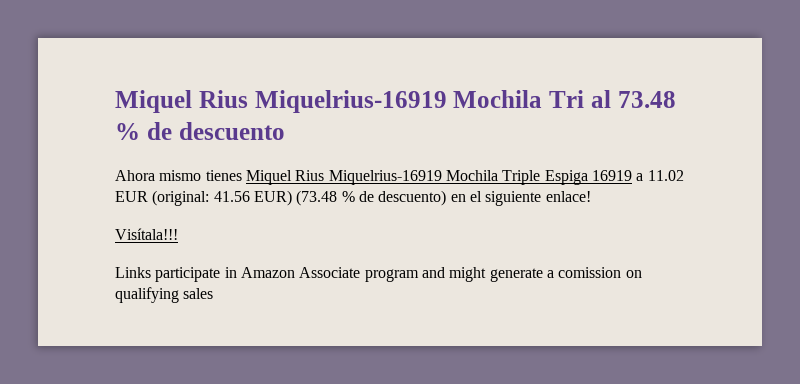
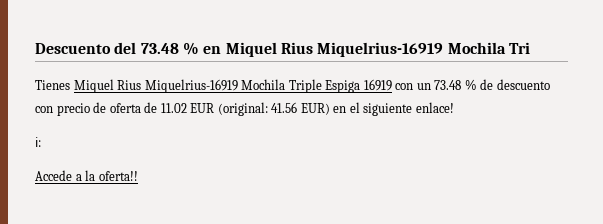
- Miquel Rius Miquelrius-16919 Mochila Tri al 73.48 % de descuento
- Ahora mismo tienes Miquel Rius Miquelrius-16919 Mochila Triple Espiga 16919 a 11.02 EUR (original: 41.56 EUR) (73.48 % de descuento) en el siguiente enlace!
+ Descuento del 73.48 % en Miquel Rius Miquelrius-16919 Mochila Tri
+ Tienes Miquel Rius Miquelrius-16919 Mochila Triple Espiga 16919 con un 73.48 % de descuento con precio de oferta de 11.02 EUR (original: 41.56 EUR) en el siguiente enlace!
- Visítala!!!
- Links participate in Amazon Associate program and might generate a comission on qualifying sales
+ ℹ:
+ Accede a la oferta!!

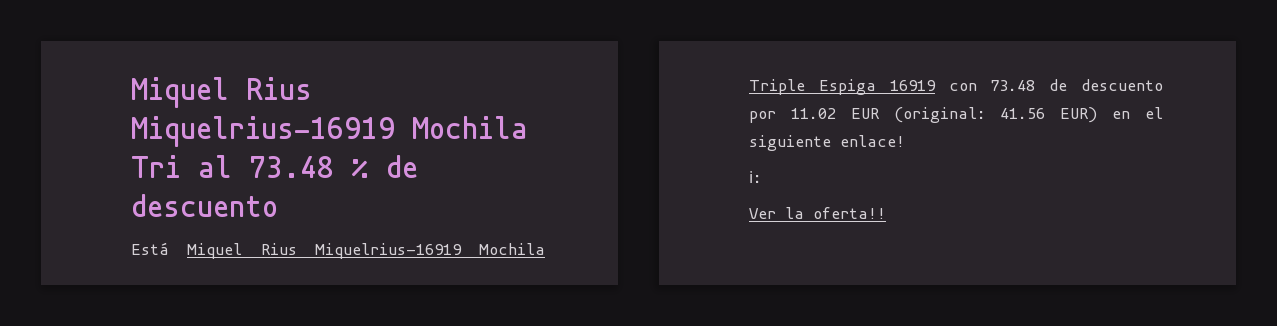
- Descuento del 73.48 % en Miquel Rius Miquelrius-16919 Mochila Tri
- Tienes Miquel Rius Miquelrius-16919 Mochila Triple Espiga 16919 con un 73.48 % de descuento con precio de oferta de 11.02 EUR (original: 41.56 EUR) en el siguiente enlace!
+ Miquel Rius Miquelrius-16919 Mochila Tri al 73.48 % de descuento
+ Está Miquel Rius Miquelrius-16919 Mochila Triple Espiga 16919 con 73.48 de descuento por 11.02 EUR (original: 41.56 EUR) en el siguiente enlace!
- Accede a la oferta!!
+ Ver la oferta!!

